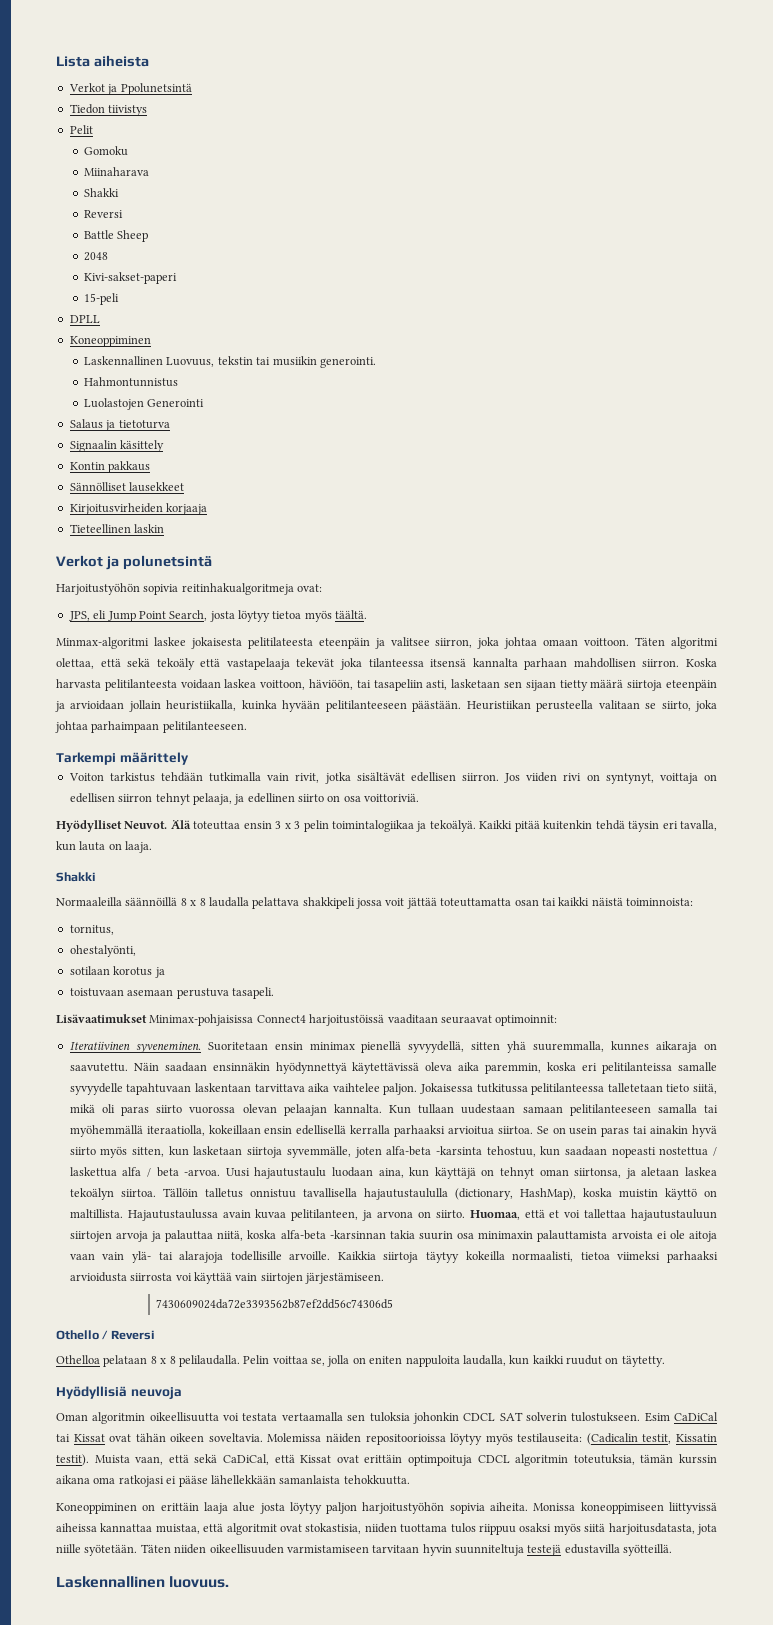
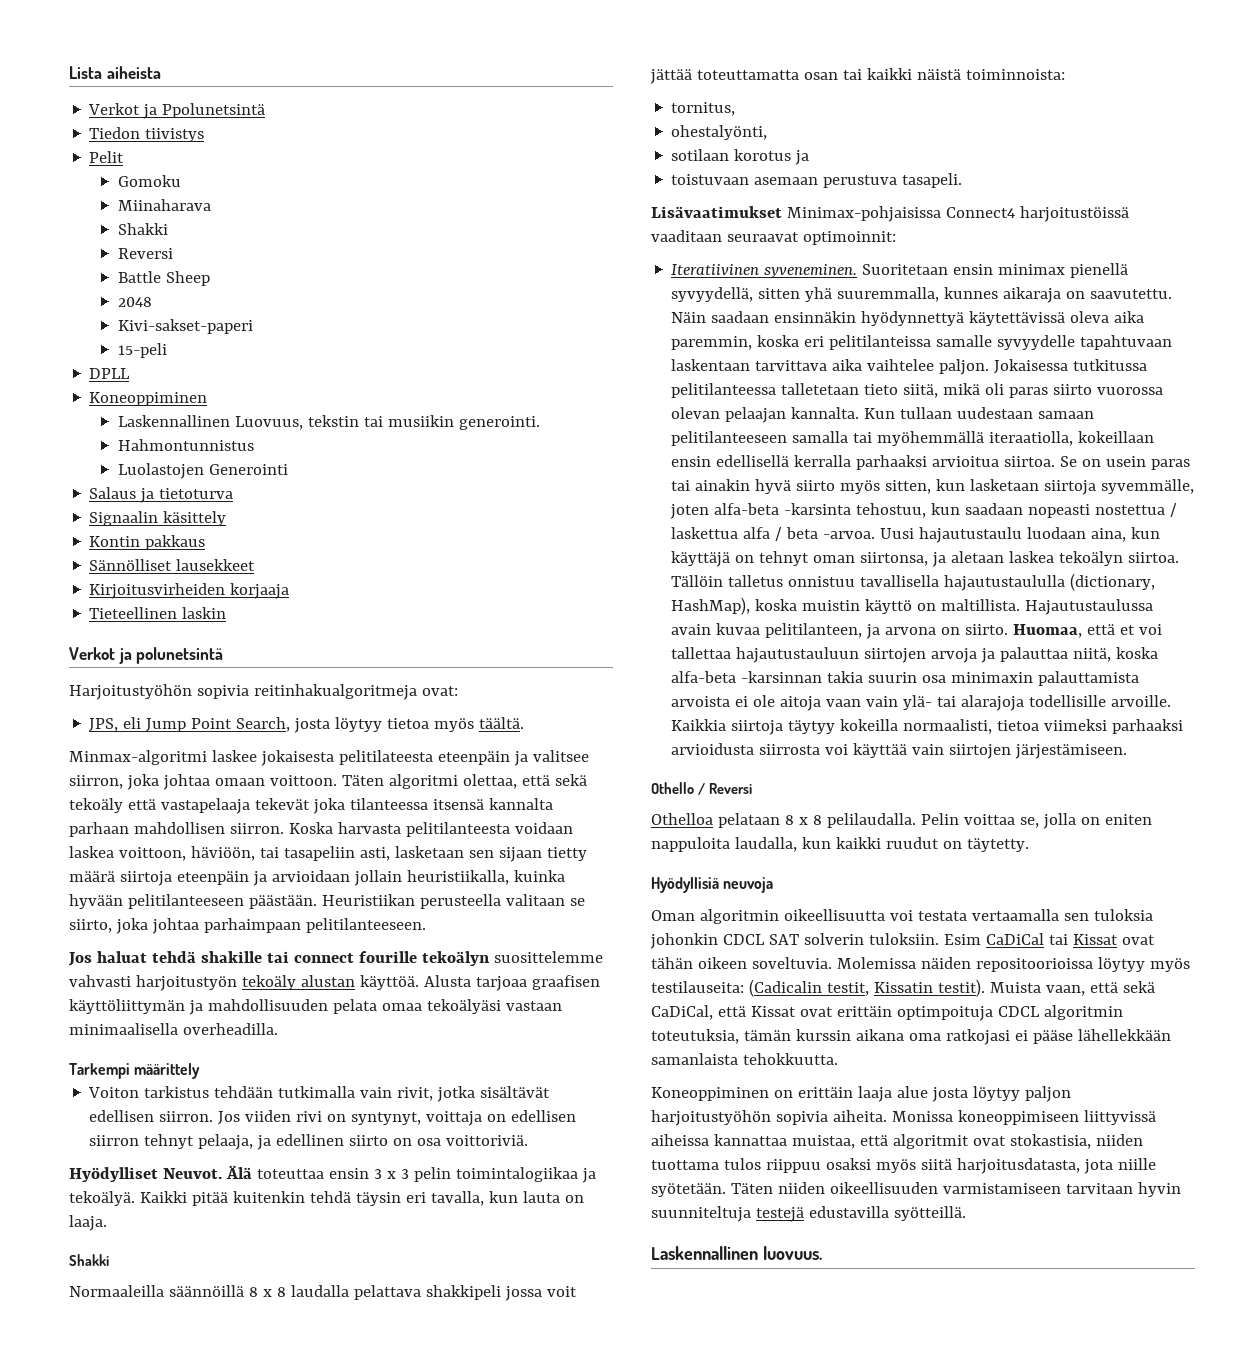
+ Jos haluat tehdä shakille tai connect fourille tekoälyn suosittelemme vahvasti harjoitustyön tekoäly alustan käyttöä. Alusta tarjoaa graafisen käyttöliittymän ja mahdollisuuden pelata omaa tekoälyäsi vastaan minimaalisella overheadilla.
- 7430609024da72e3393562b87ef2dd56c74306d5
- Oman algoritmin oikeellisuutta voi testata vertaamalla sen tuloksia johonkin CDCL SAT solverin tulostukseen.
+ Oman algoritmin oikeellisuutta voi testata vertaamalla sen tuloksia johonkin CDCL SAT solverin tuloksiin.
- Esim CaDiCal tai Kissat ovat tähän oikeen soveltavia.
+ Esim CaDiCal tai Kissat ovat tähän oikeen soveltuvia.

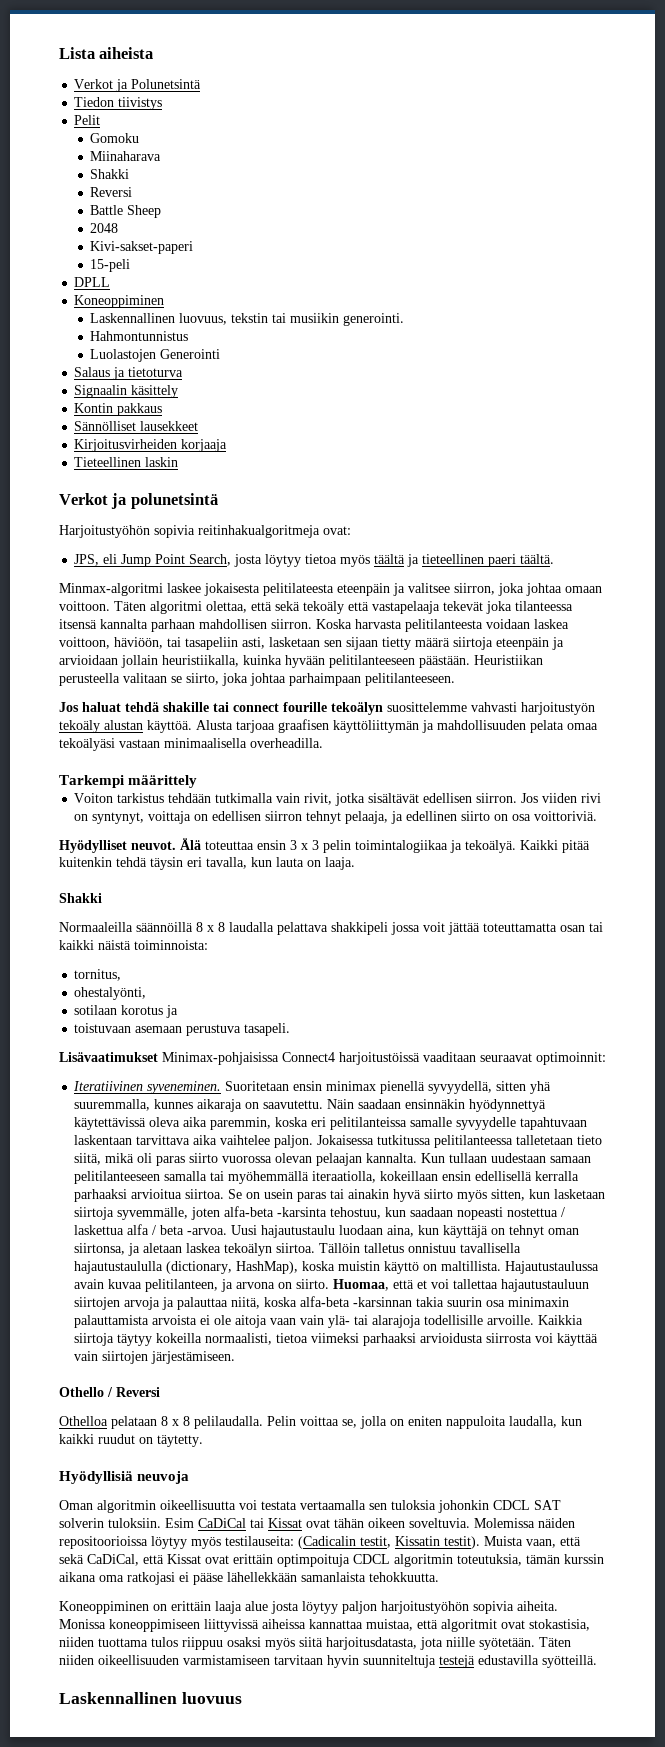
- Verkot ja Ppolunetsintä
+ Verkot ja Polunetsintä
- Laskennallinen Luovuus, tekstin tai musiikin generointi.
+ Laskennallinen luovuus, tekstin tai musiikin generointi.
- JPS, eli Jump Point Search, josta löytyy tietoa myös täältä.
+ JPS, eli Jump Point Search, josta löytyy tietoa myös täältä ja tieteellinen paeri täältä.
- Hyödylliset Neuvot.
+ Hyödylliset neuvot.
- Laskennallinen luovuus.
+ Laskennallinen luovuus

